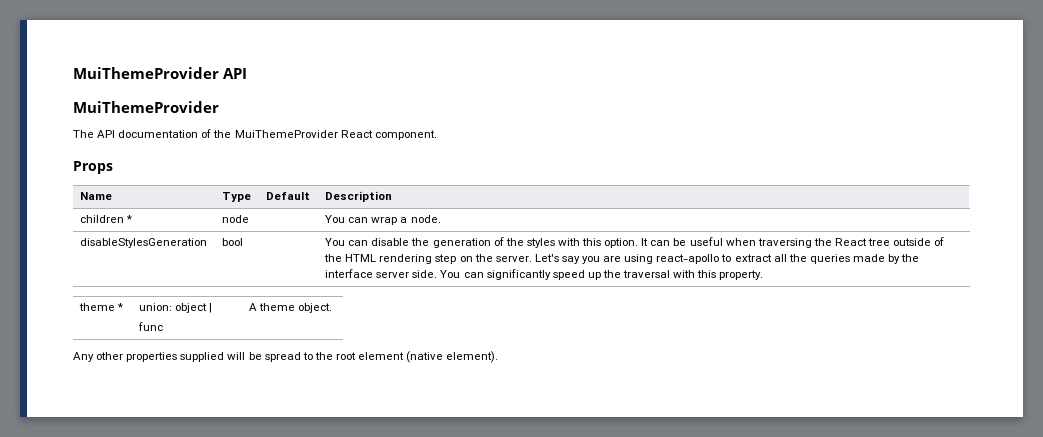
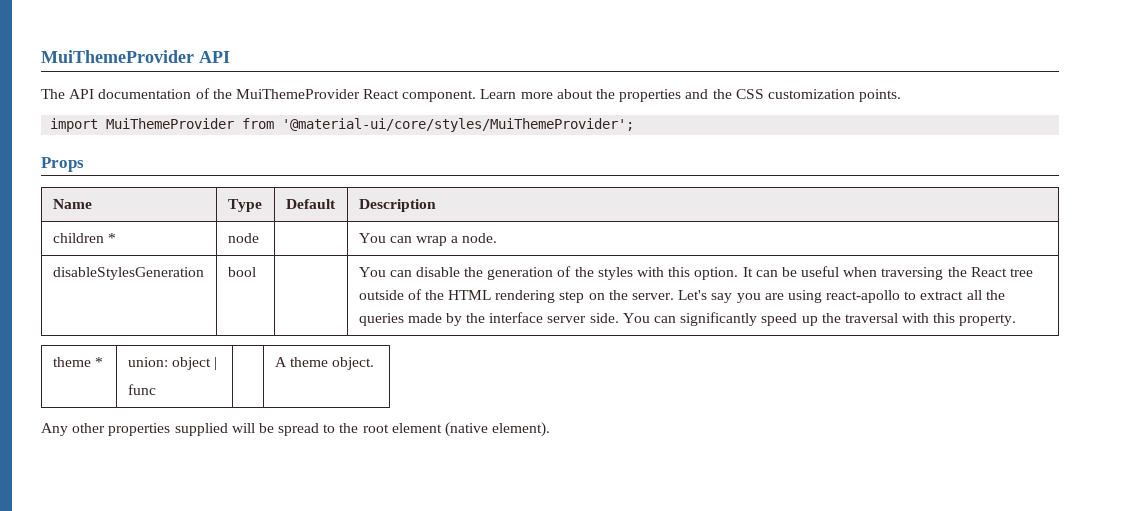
  MuiThemeProvider API
- MuiThemeProvider
+ Learn more about the properties and the CSS customization points.
+ import MuiThemeProvider from '@material-ui/core/styles/MuiThemeProvider';

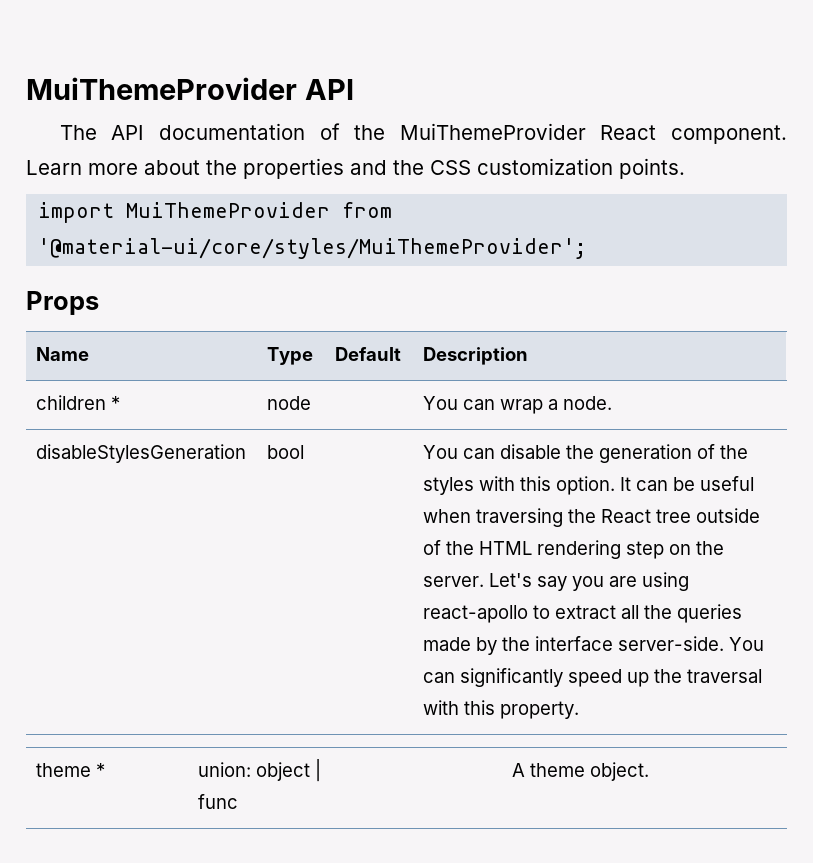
- Let's say you are using react-apollo to extract all the queries made by the interface server side.
+ Let's say you are using react-apollo to extract all the queries made by the interface server-side.
- Any other properties supplied will be spread to the root element (native element).

